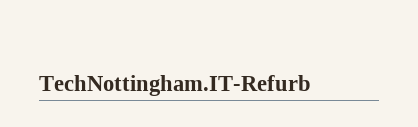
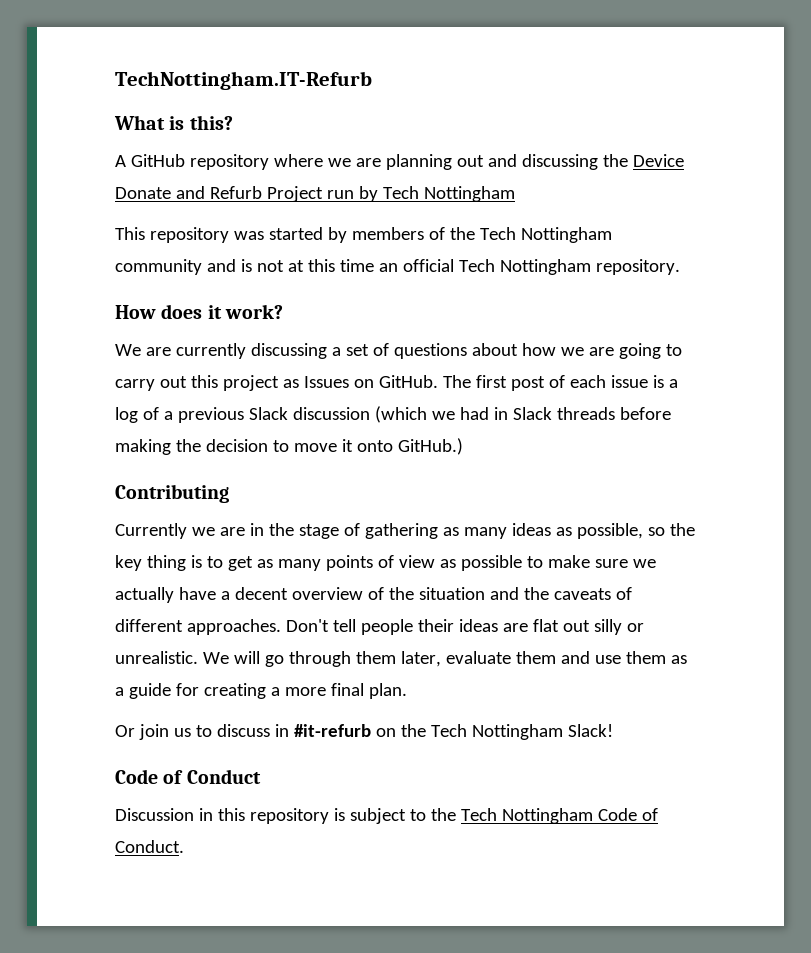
+ What is this?
+ A GitHub repository where we are planning out and discussing the Device Donate and Refurb Project run by Tech Nottingham
+ This repository was started by members of the Tech Nottingham community and is not at this time an official Tech Nottingham repository.
+ How does it work?
+ We are currently discussing a set of questions about how we are going to carry out this project as Issues on GitHub. The first post of each issue is a log of a previous Slack discussion (which we had in Slack threads before making the decision to move it onto GitHub.)
+ Contributing
+ Currently we are in the stage of gathering as many ideas as possible, so the key thing is to get as many points of view as possible to make sure we actually have a decent overview of the situation and the caveats of different approaches. Don't tell people their ideas are flat out silly or unrealistic. We will go through them later, evaluate them and use them as a guide for creating a more final plan.
+ Or join us to discuss in #it-refurb on the Tech Nottingham Slack!
+ Code of Conduct
+ Discussion in this repository is subject to the Tech Nottingham Code of Conduct.

